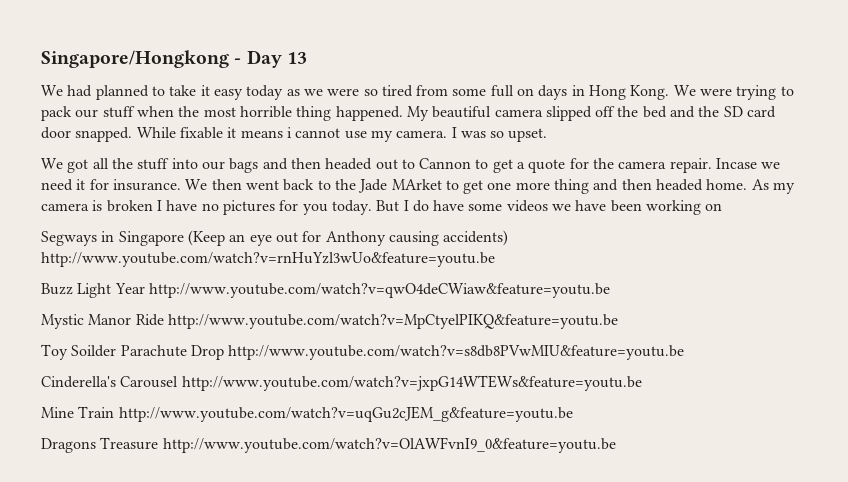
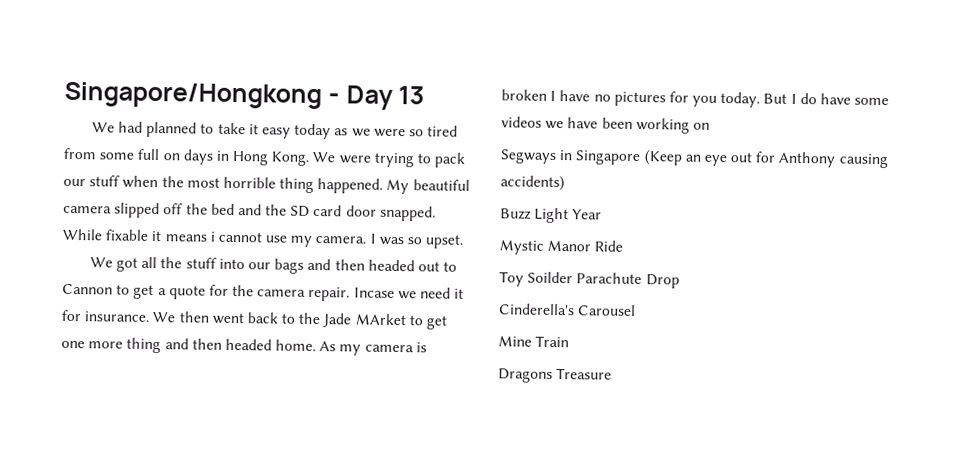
- Segways in Singapore (Keep an eye out for Anthony causing accidents) http://www.youtube.com/watch?v=rnHuYzl3wUo&feature=youtu.be
+ Segways in Singapore (Keep an eye out for Anthony causing accidents)
- Buzz Light Year http://www.youtube.com/watch?v=qwO4deCWiaw&feature=youtu.be
+ Buzz Light Year
- Mystic Manor Ride http://www.youtube.com/watch?v=MpCtyelPIKQ&feature=youtu.be
+ Mystic Manor Ride
- Toy Soilder Parachute Drop http://www.youtube.com/watch?v=s8db8PVwMIU&feature=youtu.be
+ Toy Soilder Parachute Drop
- Cinderella's Carousel http://www.youtube.com/watch?v=jxpG14WTEWs&feature=youtu.be
+ Cinderella's Carousel
- Mine Train http://www.youtube.com/watch?v=uqGu2cJEM_g&feature=youtu.be
+ Mine Train
- Dragons Treasure http://www.youtube.com/watch?v=OlAWFvnI9_0&feature=youtu.be
+ Dragons Treasure

